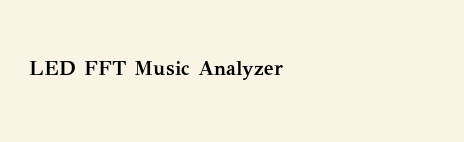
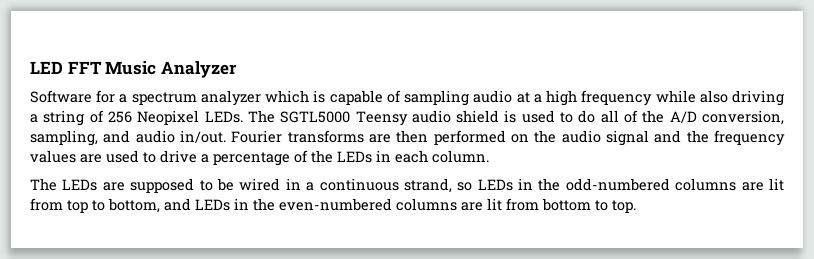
+ Software for a spectrum analyzer which is capable of sampling audio at a high frequency while also driving a string of 256 Neopixel LEDs. The SGTL5000 Teensy audio shield is used to do all of the A/D conversion, sampling, and audio in/out. Fourier transforms are then performed on the audio signal and the frequency values are used to drive a percentage of the LEDs in each column.
+ The LEDs are supposed to be wired in a continuous strand, so LEDs in the odd-numbered columns are lit from top to bottom, and LEDs in the even-numbered columns are lit from bottom to top.

